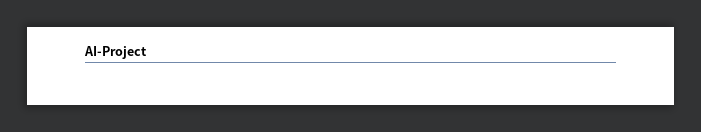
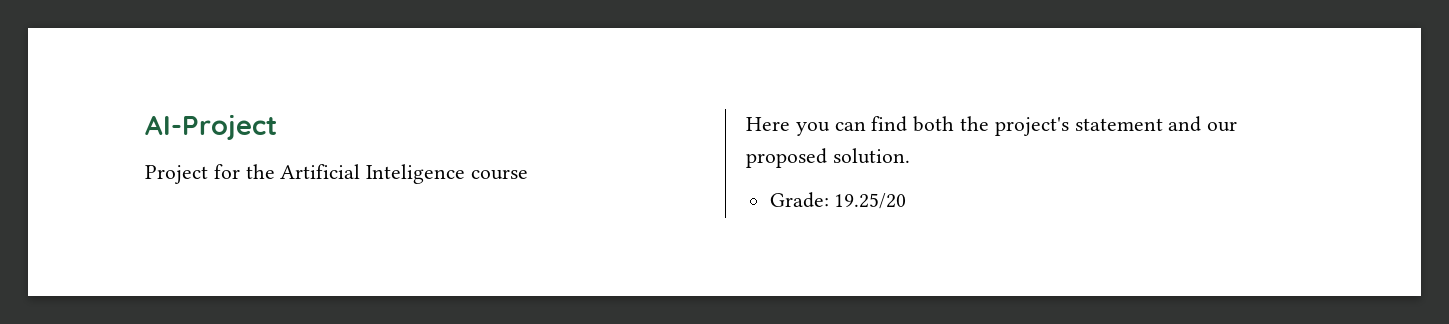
+ Project for the Artificial Inteligence course
+ Here you can find both the project's statement and our proposed solution.
+ Grade: 19.25/20

